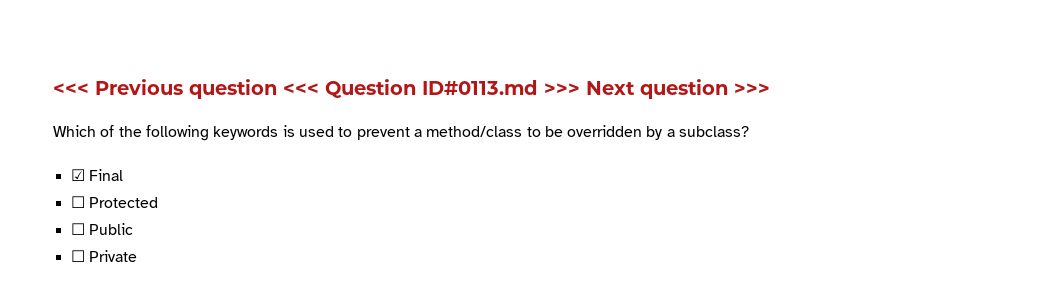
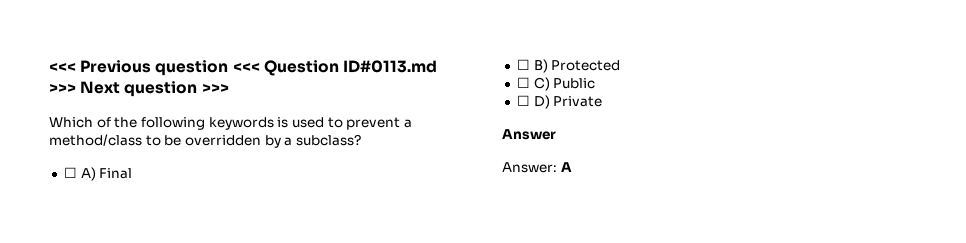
- ☑ Final
+ ☐ A) Final
- ☐ Protected
+ ☐ B) Protected
- ☐ Public
+ ☐ C) Public
- ☐ Private
+ ☐ D) Private
+ Answer
+ Answer: A

